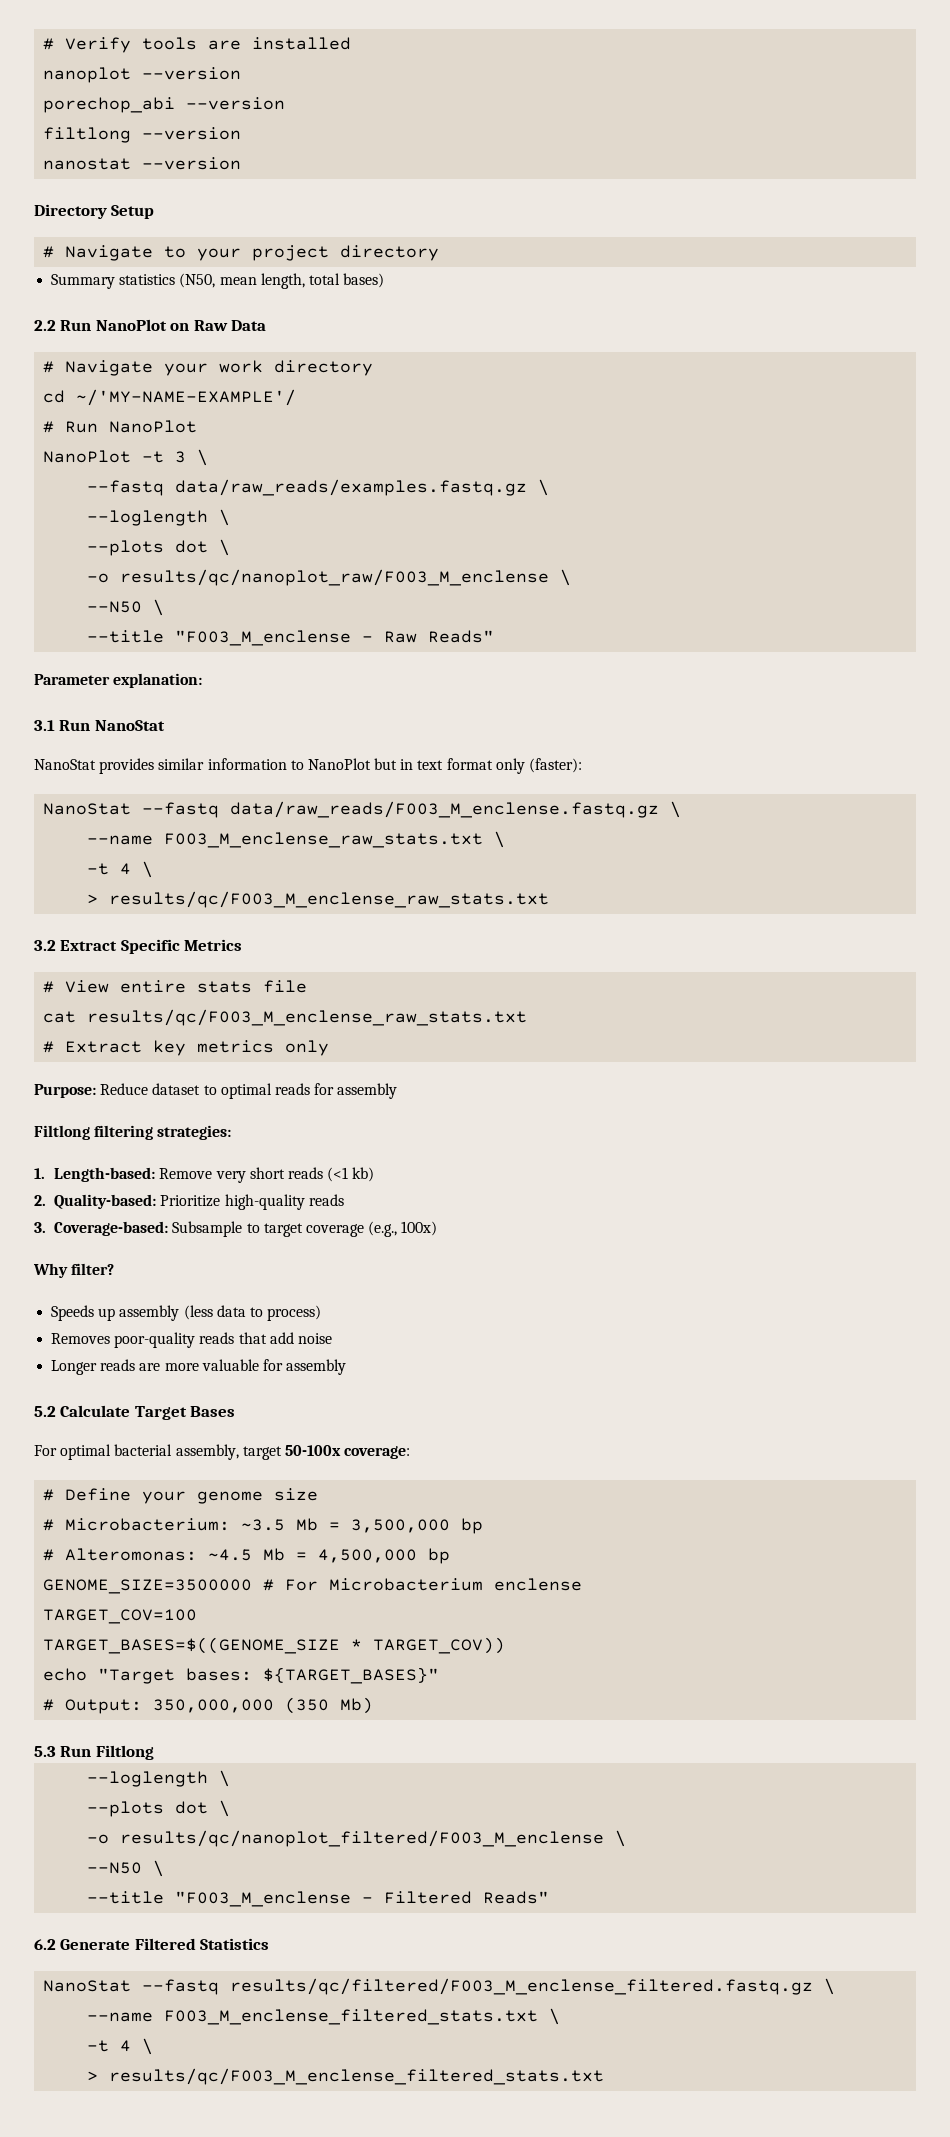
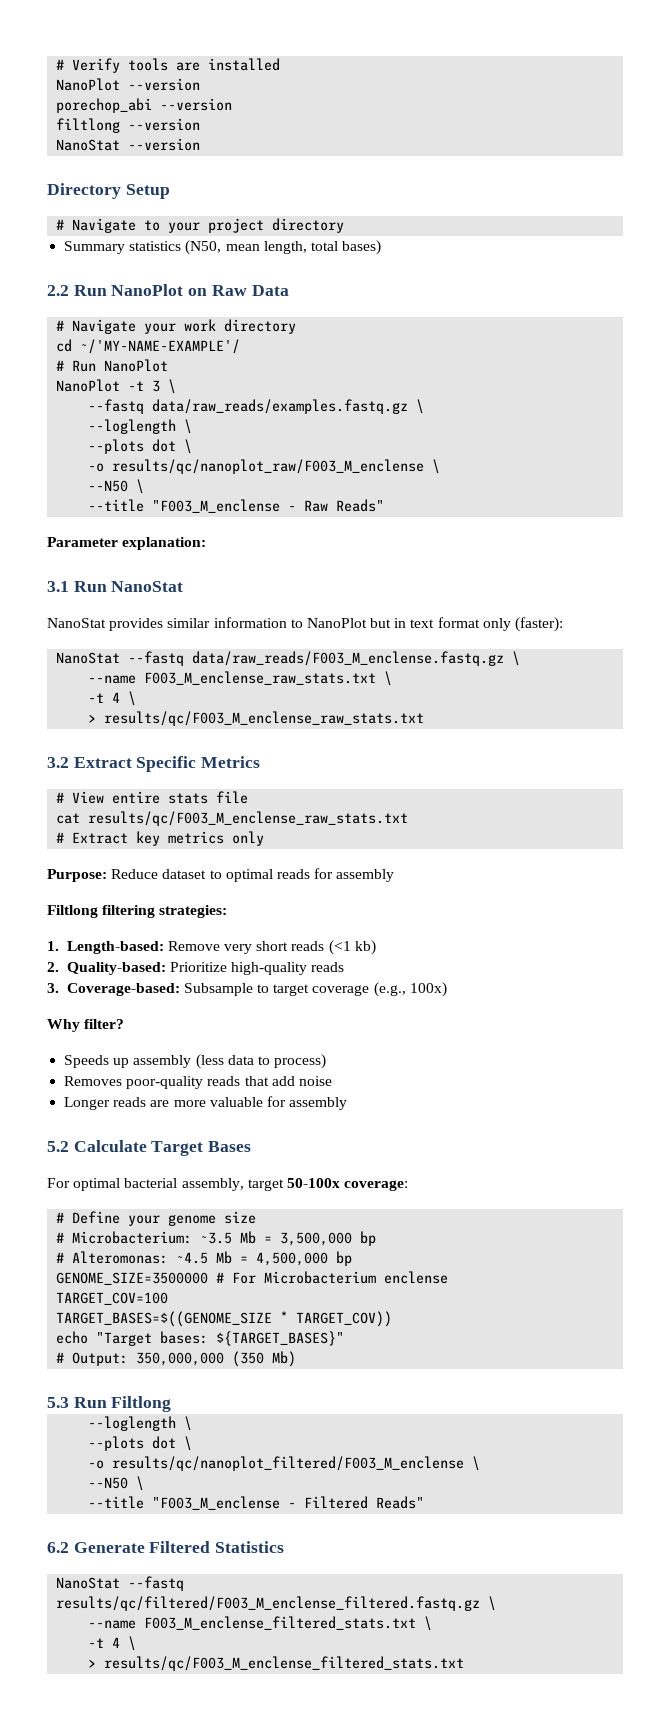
- nanoplot --version
+ NanoPlot --version
- nanostat --version
+ NanoStat --version

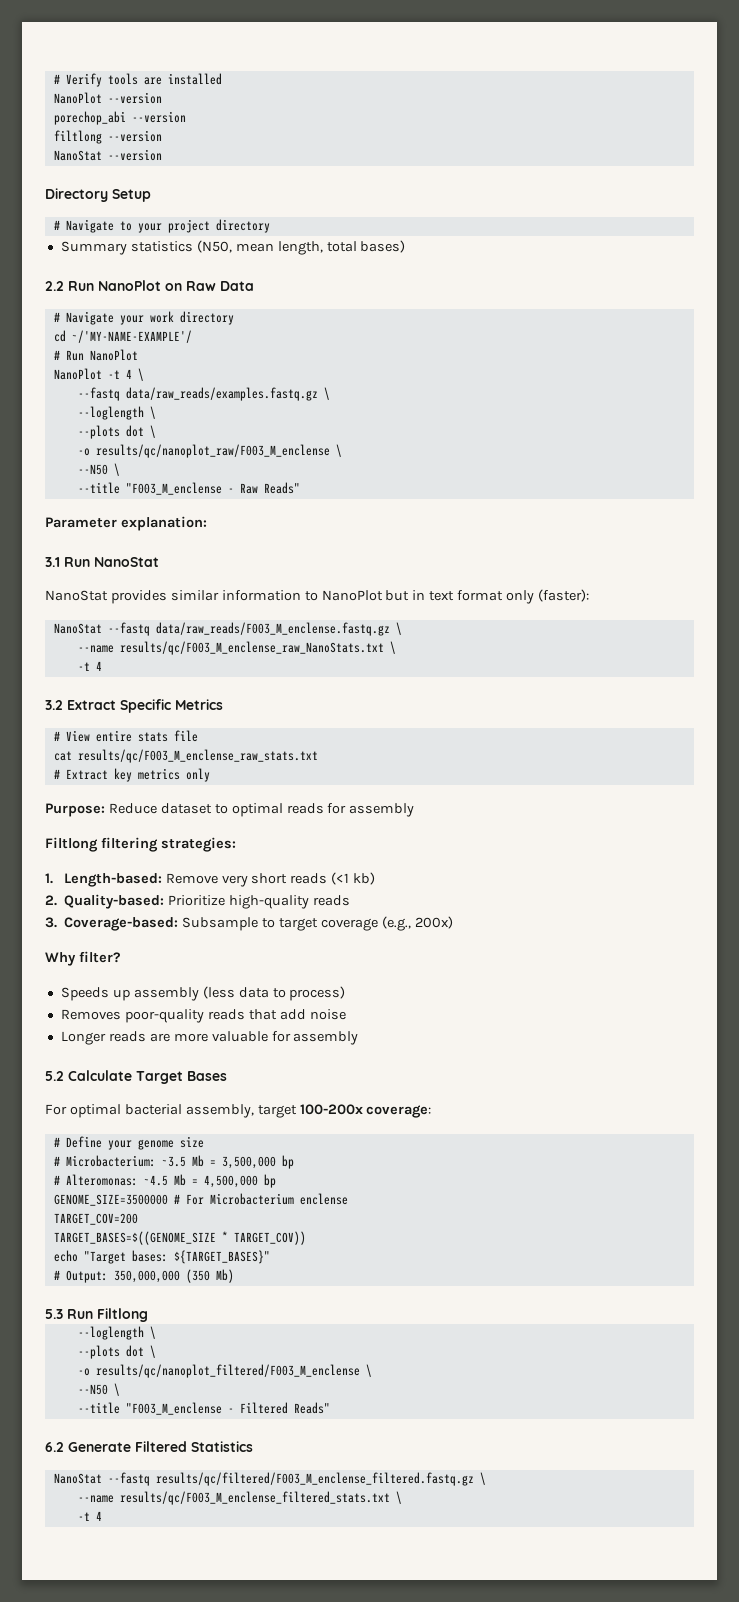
- NanoPlot -t 3 \
+ NanoPlot -t 4 \
- --name F003_M_enclense_raw_stats.txt \
- -t 4 \
- > results/qc/F003_M_enclense_raw_stats.txt
+ --name results/qc/F003_M_enclense_raw_NanoStats.txt \
+ -t 4
- 3. Coverage-based: Subsample to target coverage (e.g., 100x)
+ 3. Coverage-based: Subsample to target coverage (e.g., 200x)
- For optimal bacterial assembly, target 50-100x coverage:
+ For optimal bacterial assembly, target 100-200x coverage:
- TARGET_COV=100
+ TARGET_COV=200
- --name F003_M_enclense_filtered_stats.txt \
- -t 4 \
- > results/qc/F003_M_enclense_filtered_stats.txt
+ --name results/qc/F003_M_enclense_filtered_stats.txt \
+ -t 4

